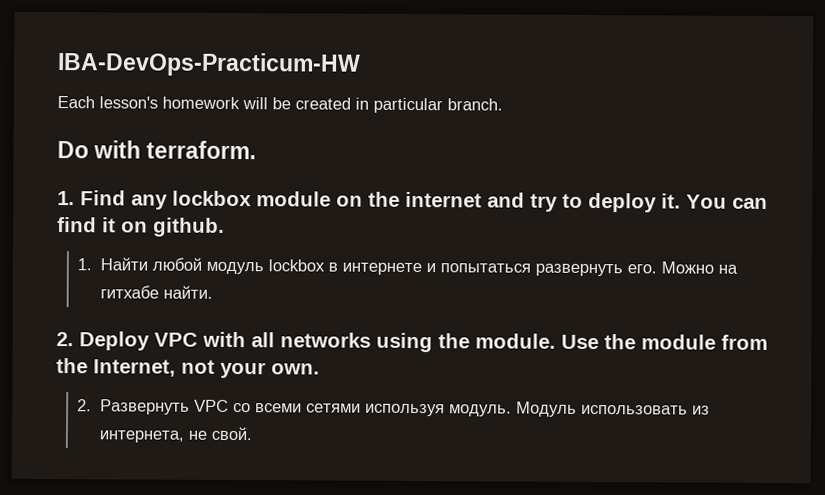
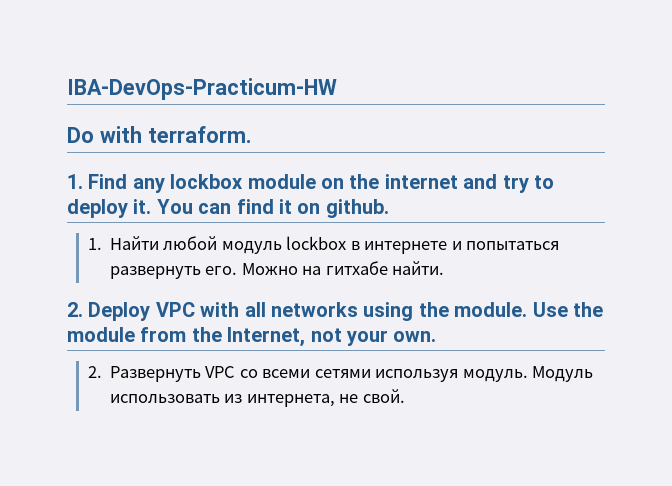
- Each lesson's homework will be created in particular branch.

